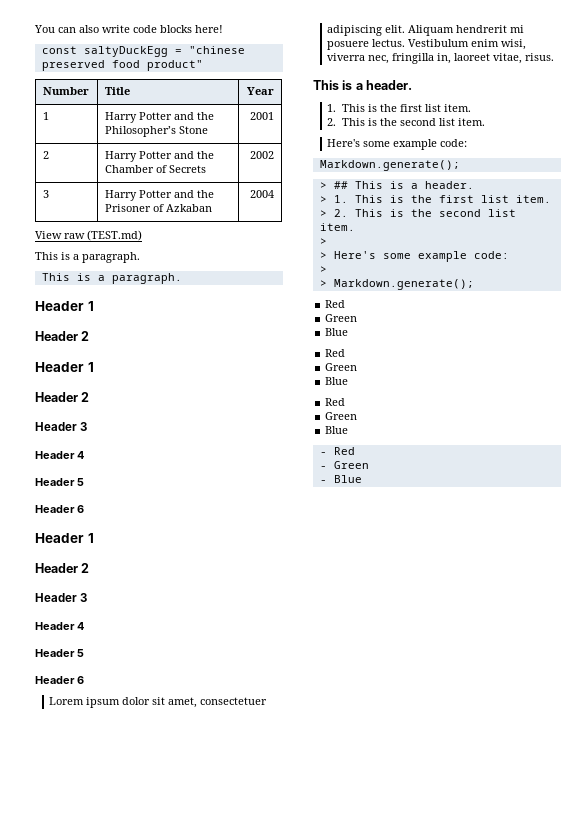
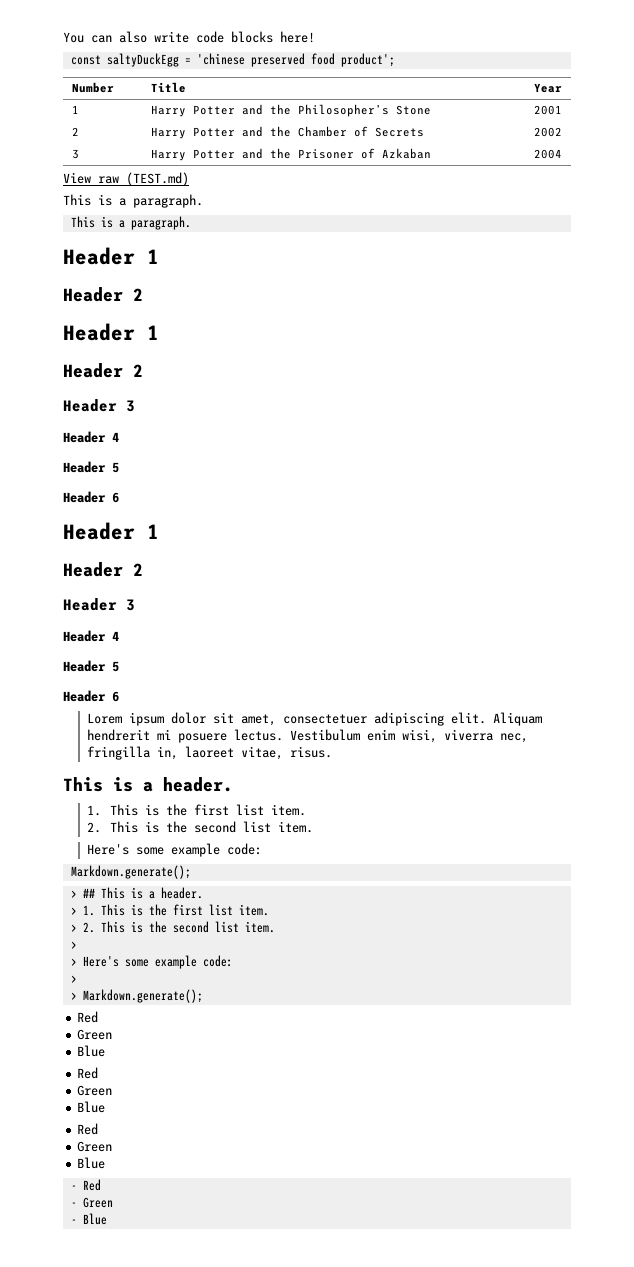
- const saltyDuckEgg = "chinese preserved food product"
+ const saltyDuckEgg = 'chinese preserved food product';

